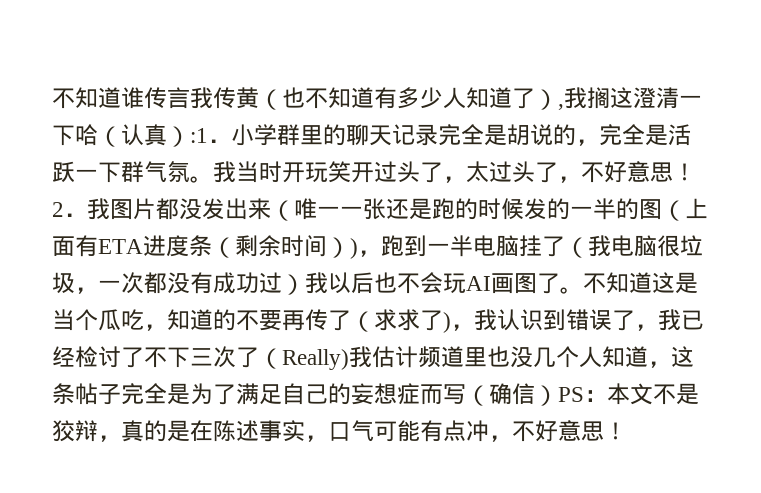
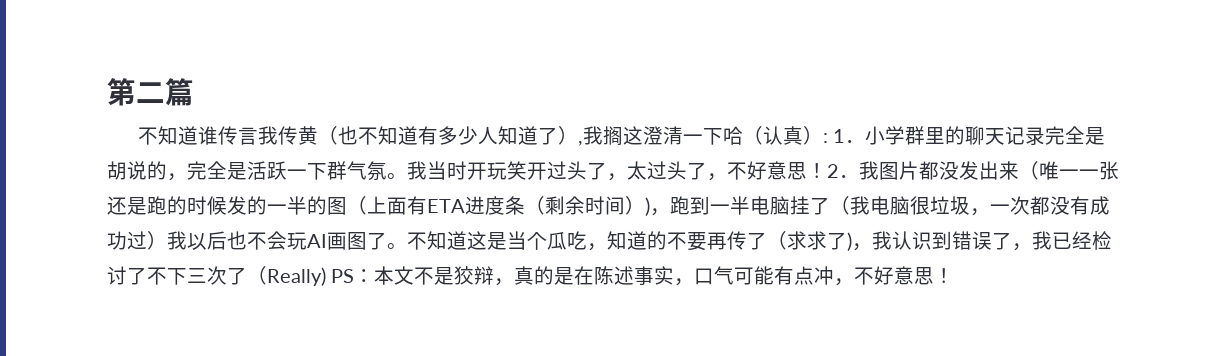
+ 第二篇
- 不知道谁传言我传黄（也不知道有多少人知道了）,我搁这澄清一下哈（认真）:1．小学群里的聊天记录完全是胡说的，完全是活跃一下群气氛。
+ 不知道谁传言我传黄（也不知道有多少人知道了）,我搁这澄清一下哈（认真）: 1．小学群里的聊天记录完全是胡说的，完全是活跃一下群气氛。
- 不知道这是当个瓜吃，知道的不要再传了（求求了)，我认识到错误了，我已经检讨了不下三次了（Really)我估计频道里也没几个人知道，这条帖子完全是为了满足自己的妄想症而写（确信）PS：本文不是狡辩，真的是在陈述事实，口气可能有点冲，不好意思！
+ 不知道这是当个瓜吃，知道的不要再传了（求求了)，我认识到错误了，我已经检讨了不下三次了（Really) PS：本文不是狡辩，真的是在陈述事实，口气可能有点冲，不好意思！

